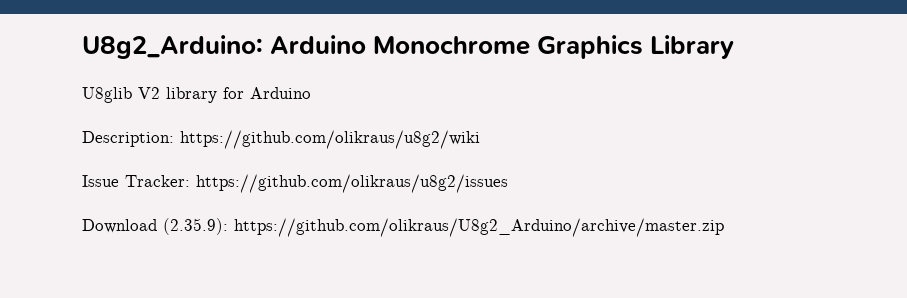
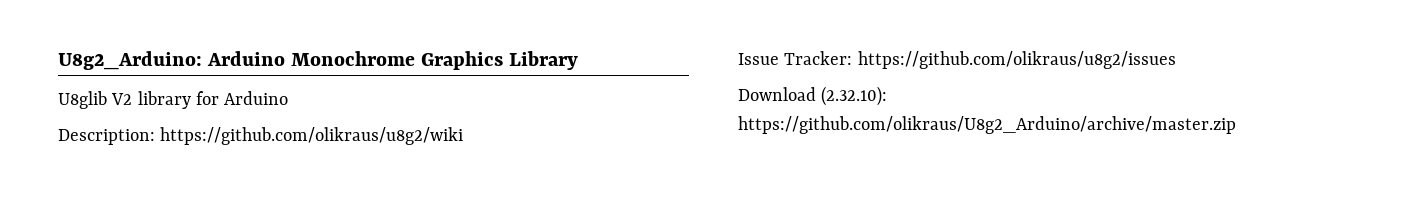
- Download (2.35.9): https://github.com/olikraus/U8g2_Arduino/archive/master.zip
+ Download (2.32.10): https://github.com/olikraus/U8g2_Arduino/archive/master.zip

